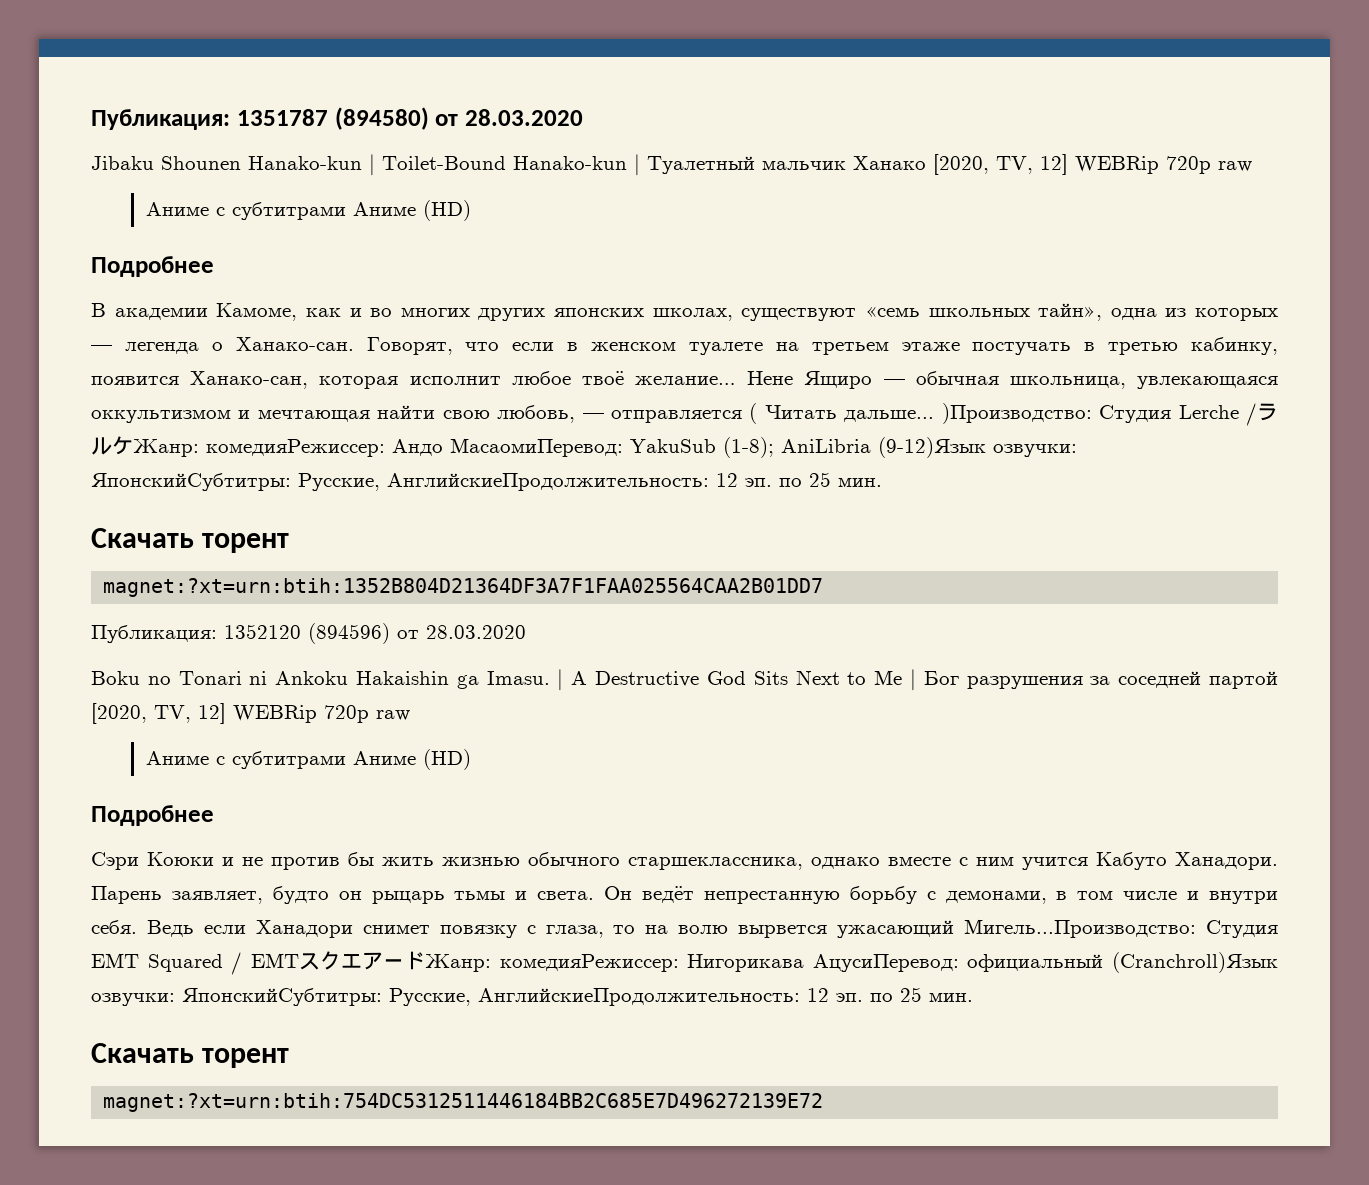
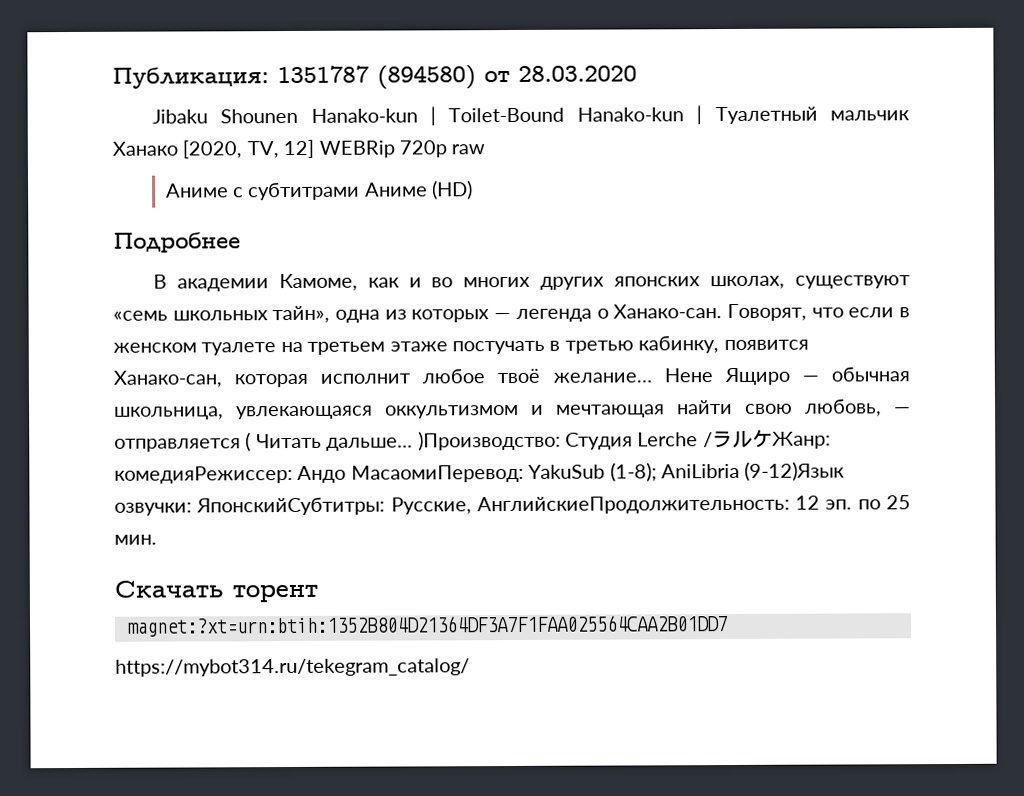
- Публикация: 1352120 (894596) от 28.03.2020
- Boku no Tonari ni Ankoku Hakaishin ga Imasu. | A Destructive God Sits Next to Me | Бог разрушения за соседней партой [2020, TV, 12] WEBRip 720p raw
- Аниме с субтитрами Аниме (HD)
- Подробнее
- Сэри Коюки и не против бы жить жизнью обычного старшеклассника, однако вместе с ним учится Кабуто Ханадори. Парень заявляет, будто он рыцарь тьмы и света. Он ведёт непрестанную борьбу с демонами, в том числе и внутри себя. Ведь если Ханадори снимет повязку с глаза, то на волю вырвется ужасающий Мигель...Производство: Студия EMT Squared / EMTスクエアードЖанр: комедияРежиссер: Нигорикава АцусиПеревод: официальный (Cranchroll)Язык озвучки: ЯпонскийСубтитры: Русские, АнглийскиеПродолжительность: 12 эп. по 25 мин.
- Скачать торент
- magnet:?xt=urn:btih:754DC5312511446184BB2C685E7D496272139E72
+ https://mybot314.ru/tekegram_catalog/

